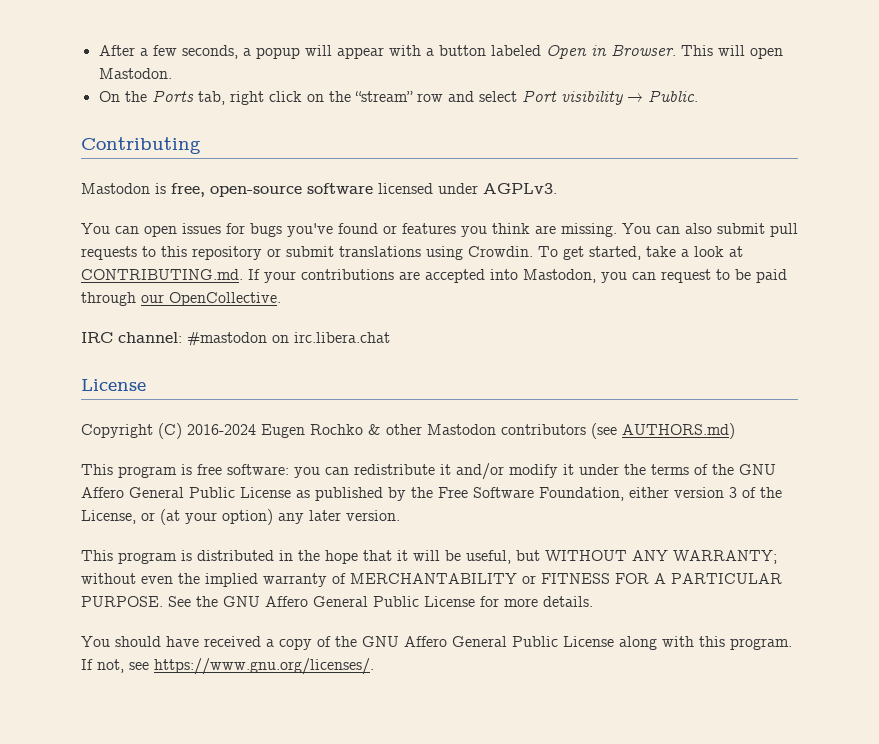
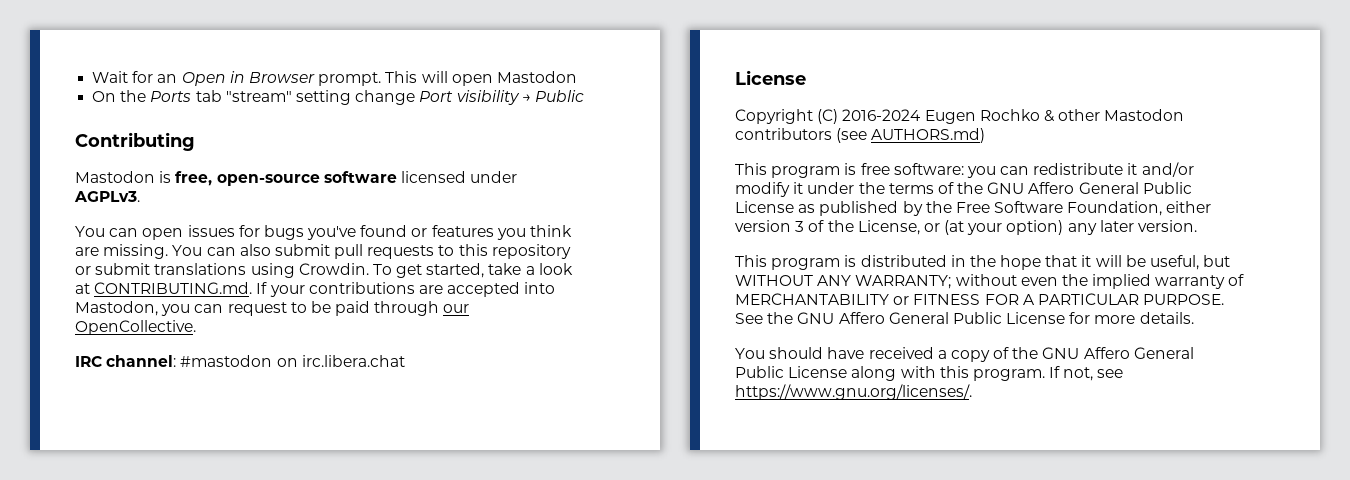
- After a few seconds, a popup will appear with a button labeled Open in Browser.
+ Wait for an Open in Browser prompt.
- This will open Mastodon.
+ This will open Mastodon
- On the Ports tab, right click on the “stream” row and select Port visibility → Public.
+ On the Ports tab "stream" setting change Port visibility → Public

